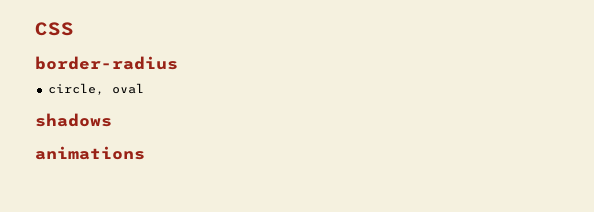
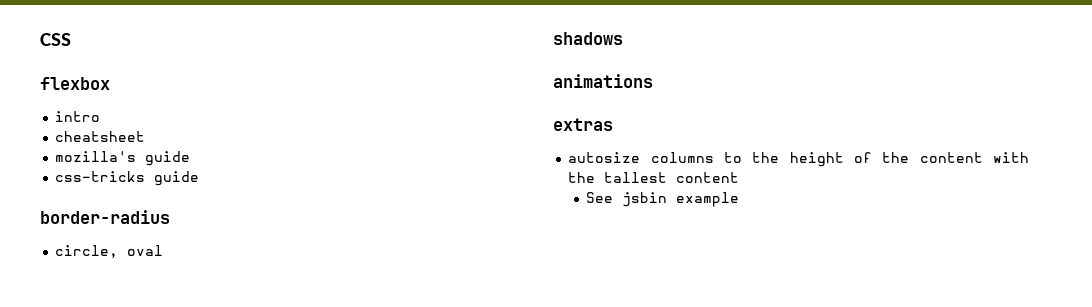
+ flexbox
+ intro
+ cheatsheet
+ mozilla's guide
+ css-tricks guide
+ extras
+ autosize columns to the height of the content with the tallest content
+ See jsbin example

